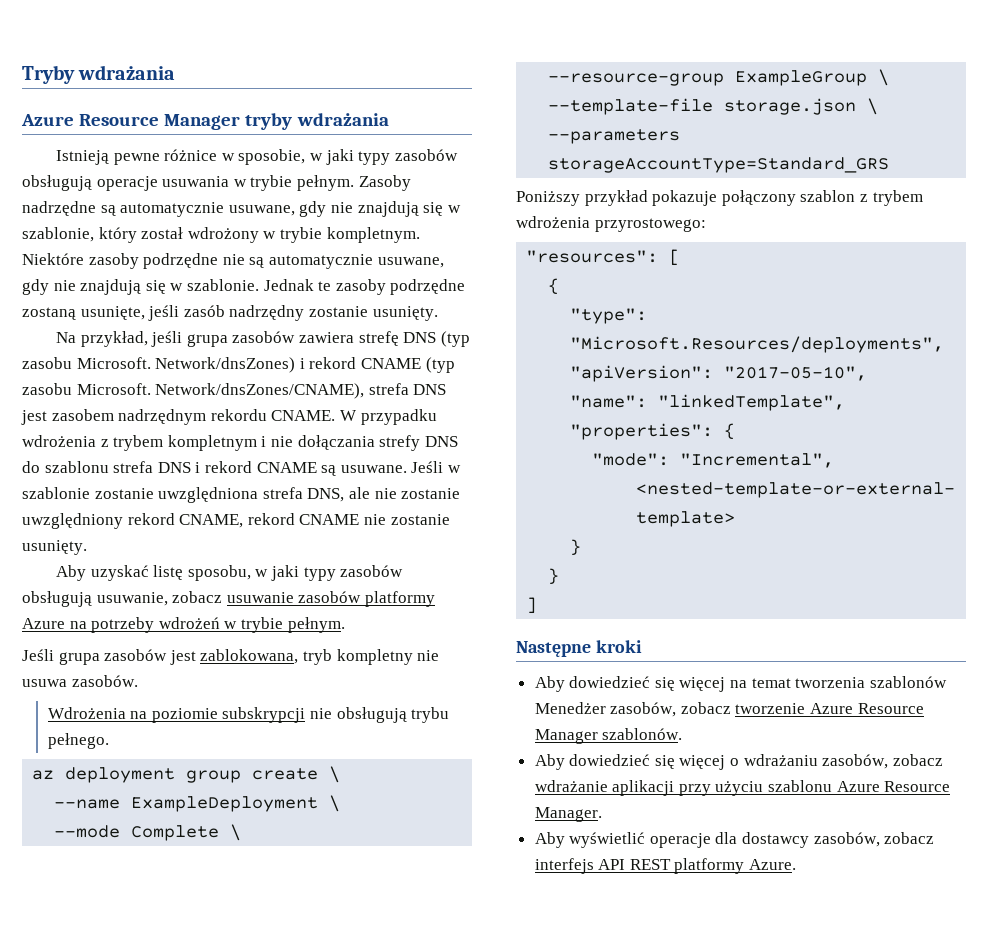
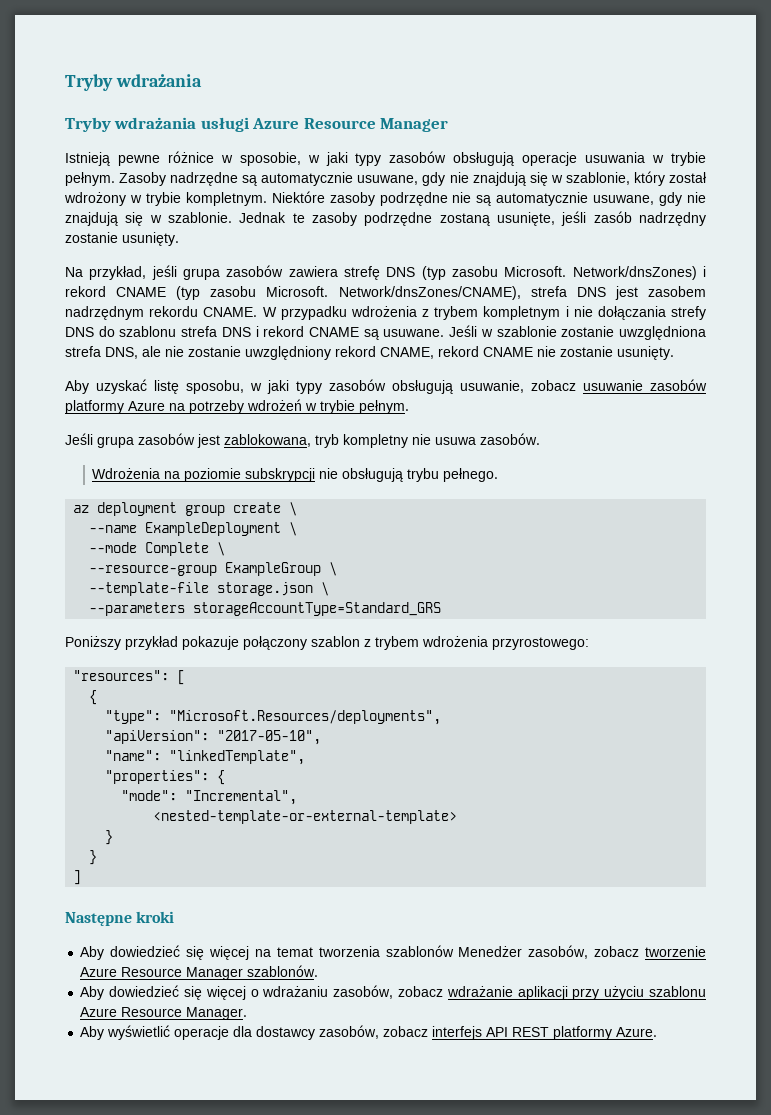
- Azure Resource Manager tryby wdrażania
+ Tryby wdrażania usługi Azure Resource Manager

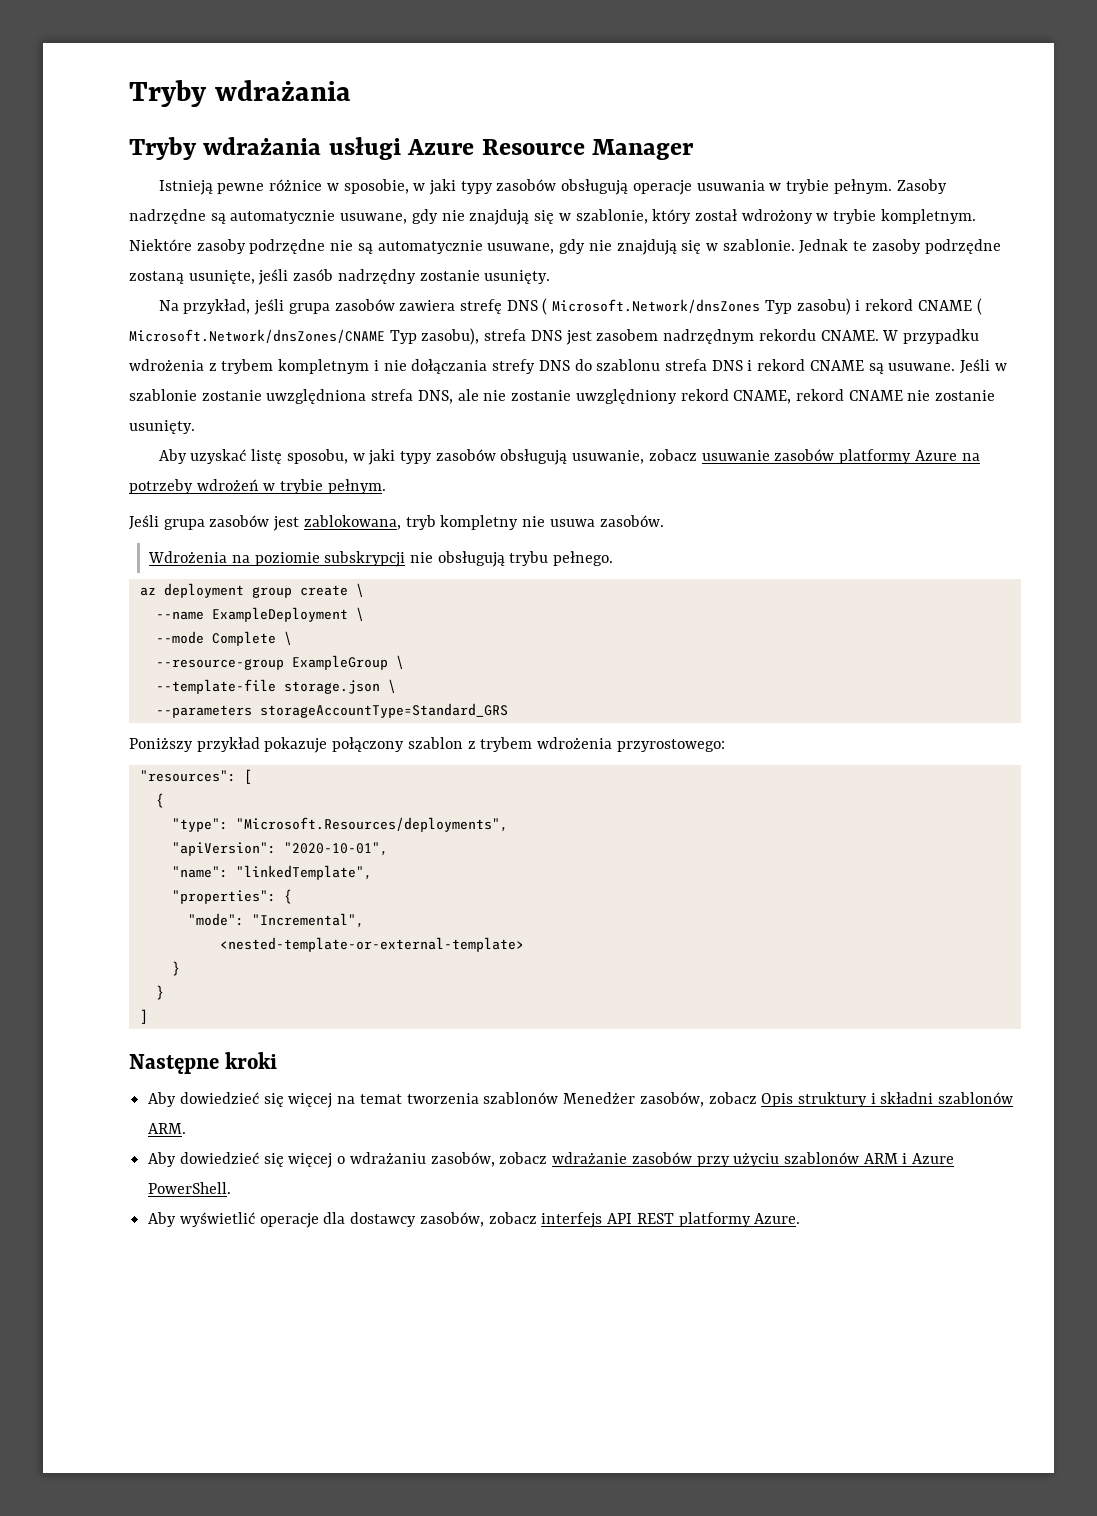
- Na przykład, jeśli grupa zasobów zawiera strefę DNS (typ zasobu Microsoft. Network/dnsZones) i rekord CNAME (typ zasobu Microsoft. Network/dnsZones/CNAME), strefa DNS jest zasobem nadrzędnym rekordu CNAME.
+ Na przykład, jeśli grupa zasobów zawiera strefę DNS ( Microsoft.Network/dnsZones Typ zasobu) i rekord CNAME ( Microsoft.Network/dnsZones/CNAME Typ zasobu), strefa DNS jest zasobem nadrzędnym rekordu CNAME.
- "apiVersion": "2017-05-10",
+ "apiVersion": "2020-10-01",
- Aby dowiedzieć się więcej na temat tworzenia szablonów Menedżer zasobów, zobacz tworzenie Azure Resource Manager szablonów.
+ Aby dowiedzieć się więcej na temat tworzenia szablonów Menedżer zasobów, zobacz Opis struktury i składni szablonów ARM.
- Aby dowiedzieć się więcej o wdrażaniu zasobów, zobacz wdrażanie aplikacji przy użyciu szablonu Azure Resource Manager.
+ Aby dowiedzieć się więcej o wdrażaniu zasobów, zobacz wdrażanie zasobów przy użyciu szablonów ARM i Azure PowerShell.

